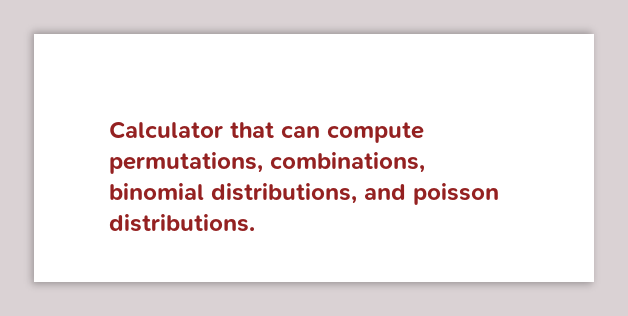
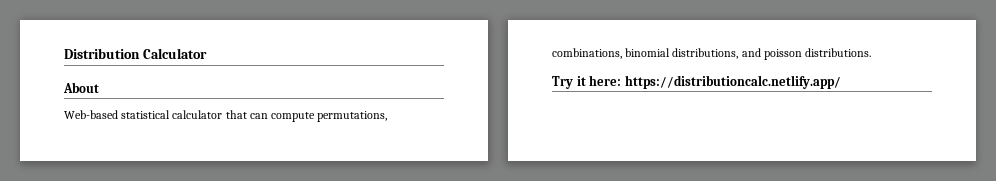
- Calculator that can compute permutations, combinations, binomial distributions, and poisson distributions.
+ Distribution Calculator
+ About
+ Web-based statistical calculator that can compute permutations, combinations, binomial distributions, and poisson distributions.
+ Try it here: https://distributioncalc.netlify.app/

